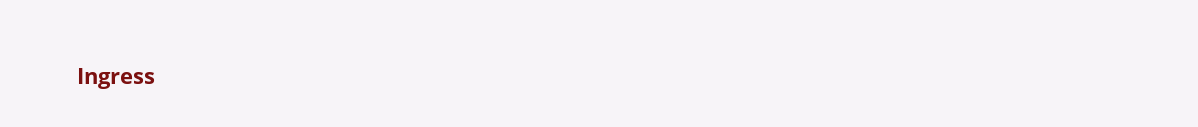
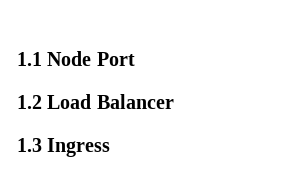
- Ingress
+ 1.1 Node Port
+ 1.2 Load Balancer
+ 1.3 Ingress

